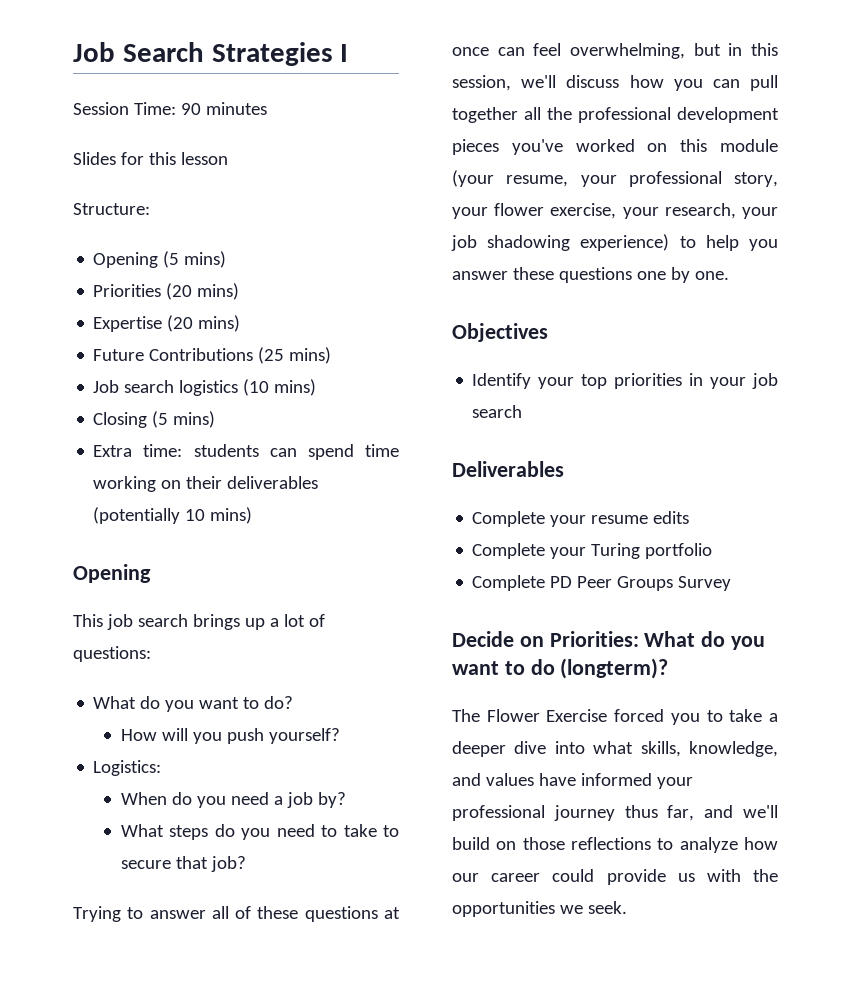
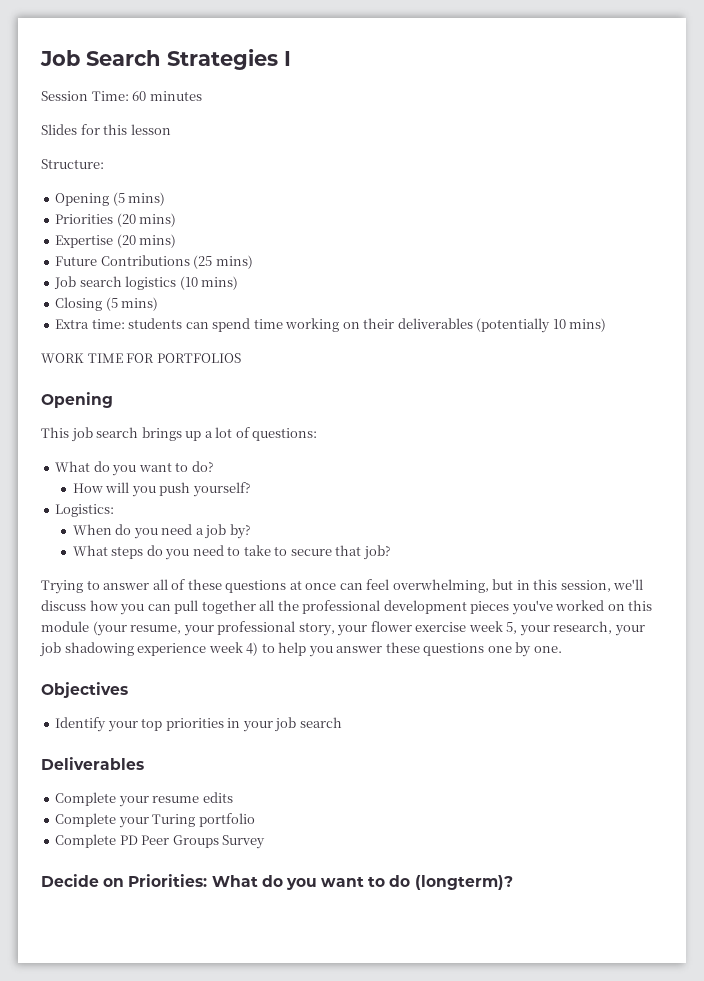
- Session Time: 90 minutes
+ Session Time: 60 minutes
+ WORK TIME FOR PORTFOLIOS
- Trying to answer all of these questions at once can feel overwhelming, but in this session, we'll discuss how you can pull together all the professional development pieces you've worked on this module (your resume, your professional story, your flower exercise, your research, your job shadowing experience) to help you answer these questions one by one.
+ Trying to answer all of these questions at once can feel overwhelming, but in this session, we'll discuss how you can pull together all the professional development pieces you've worked on this module (your resume, your professional story, your flower exercise week 5, your research, your job shadowing experience week 4) to help you answer these questions one by one.
- The Flower Exercise forced you to take a deeper dive into what skills, knowledge, and values have informed your professional journey thus far, and we'll build on those reflections to analyze how our career could provide us with the opportunities we seek.

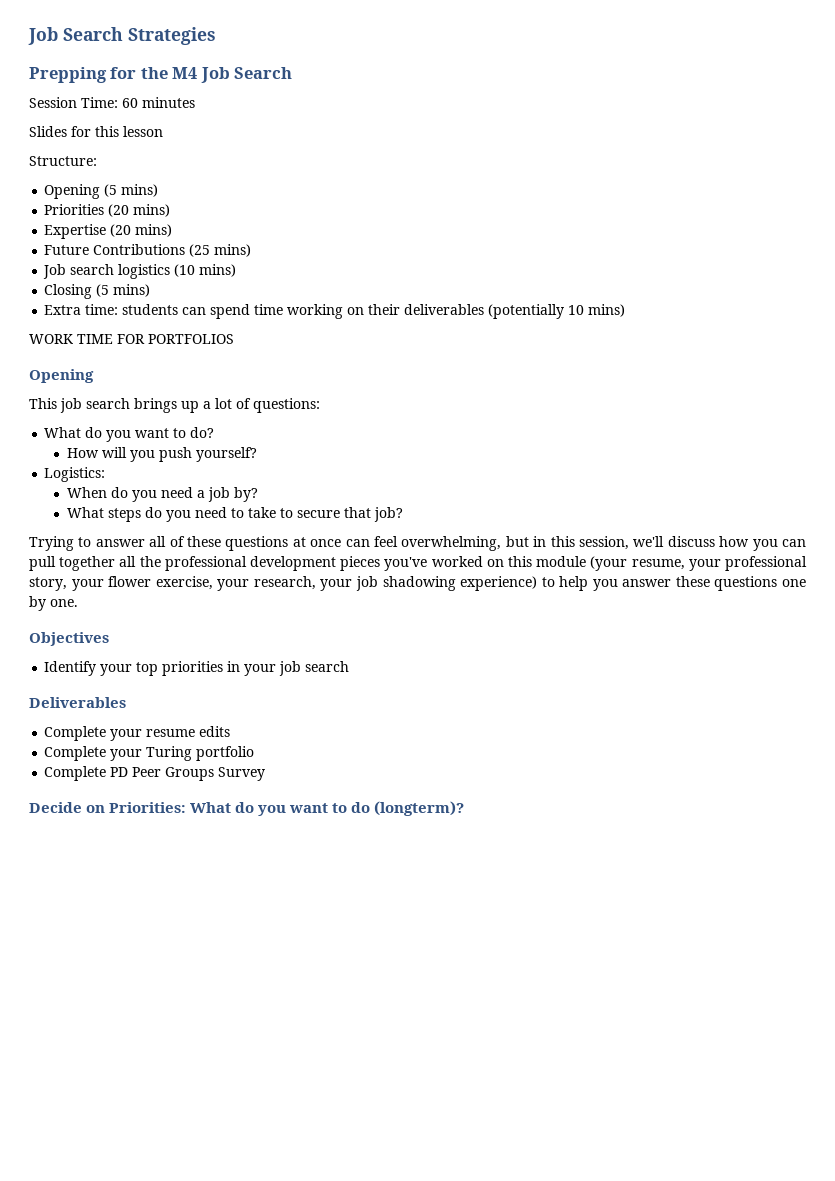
- Job Search Strategies I
+ Job Search Strategies
+ Prepping for the M4 Job Search
- Trying to answer all of these questions at once can feel overwhelming, but in this session, we'll discuss how you can pull together all the professional development pieces you've worked on this module (your resume, your professional story, your flower exercise week 5, your research, your job shadowing experience week 4) to help you answer these questions one by one.
+ Trying to answer all of these questions at once can feel overwhelming, but in this session, we'll discuss how you can pull together all the professional development pieces you've worked on this module (your resume, your professional story, your flower exercise, your research, your job shadowing experience) to help you answer these questions one by one.

